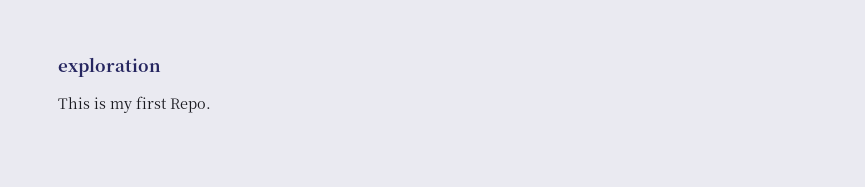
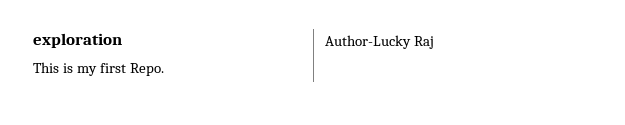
+ Author-Lucky Raj

